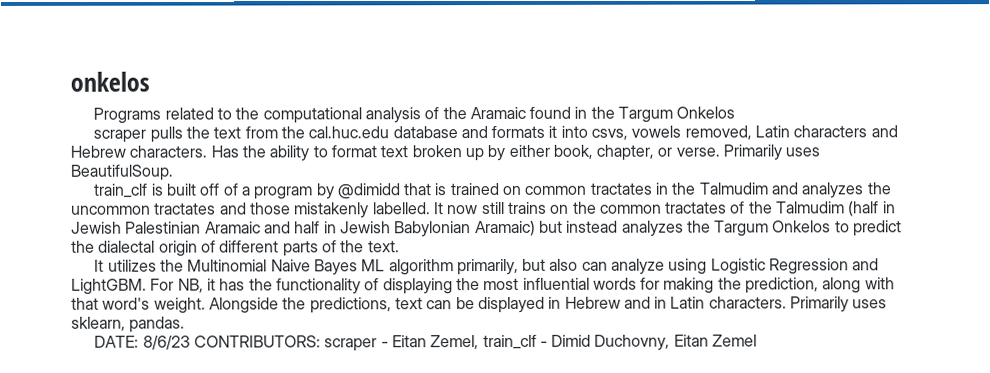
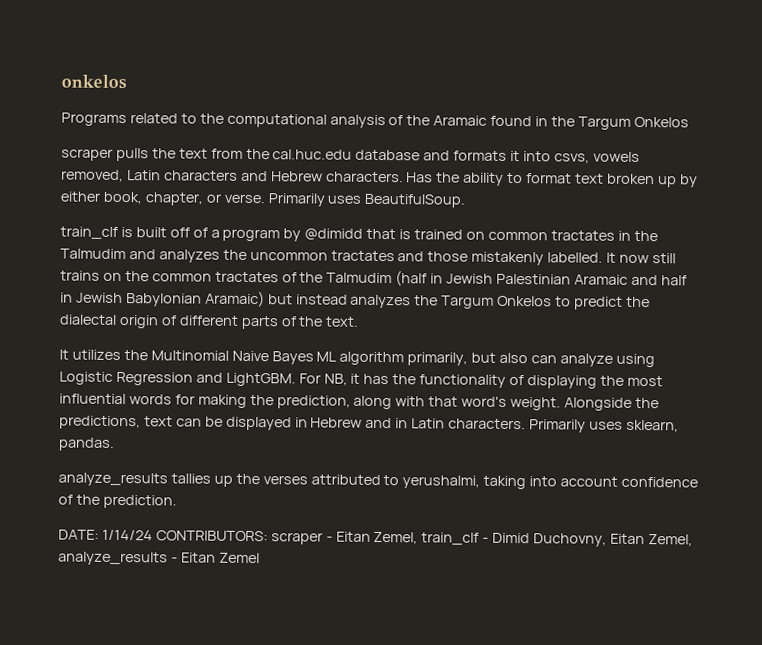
+ analyze_results tallies up the verses attributed to yerushalmi, taking into account confidence of the prediction.
- DATE: 8/6/23 CONTRIBUTORS: scraper - Eitan Zemel, train_clf - Dimid Duchovny, Eitan Zemel
+ DATE: 1/14/24 CONTRIBUTORS: scraper - Eitan Zemel, train_clf - Dimid Duchovny, Eitan Zemel, analyze_results - Eitan Zemel

